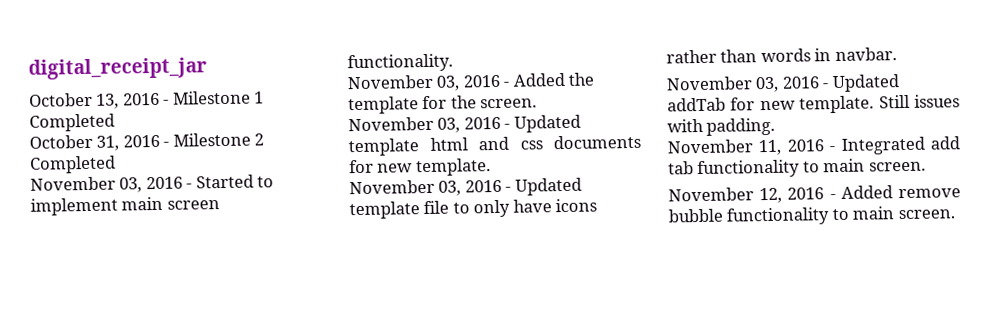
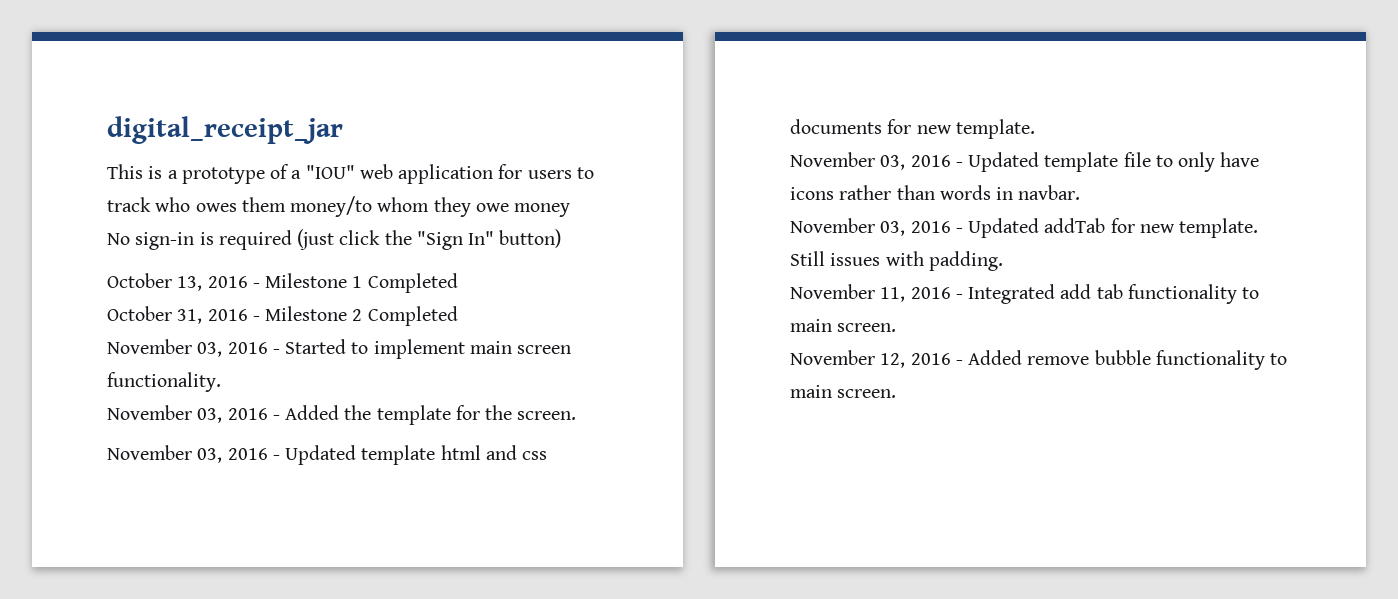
+ This is a prototype of a "IOU" web application for users to track who owes them money/to whom they owe money
+ No sign-in is required (just click the "Sign In" button)

